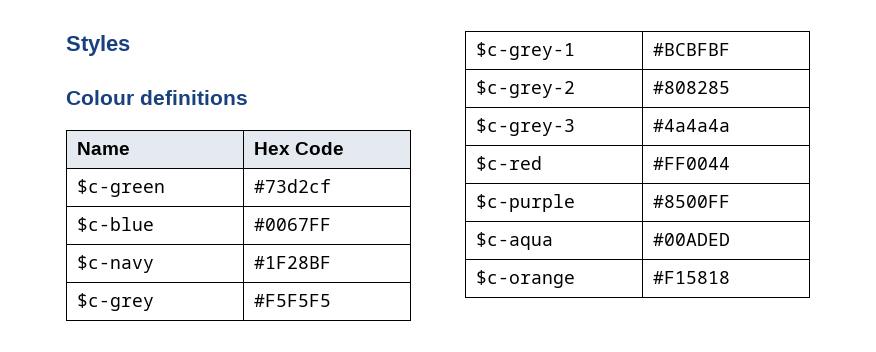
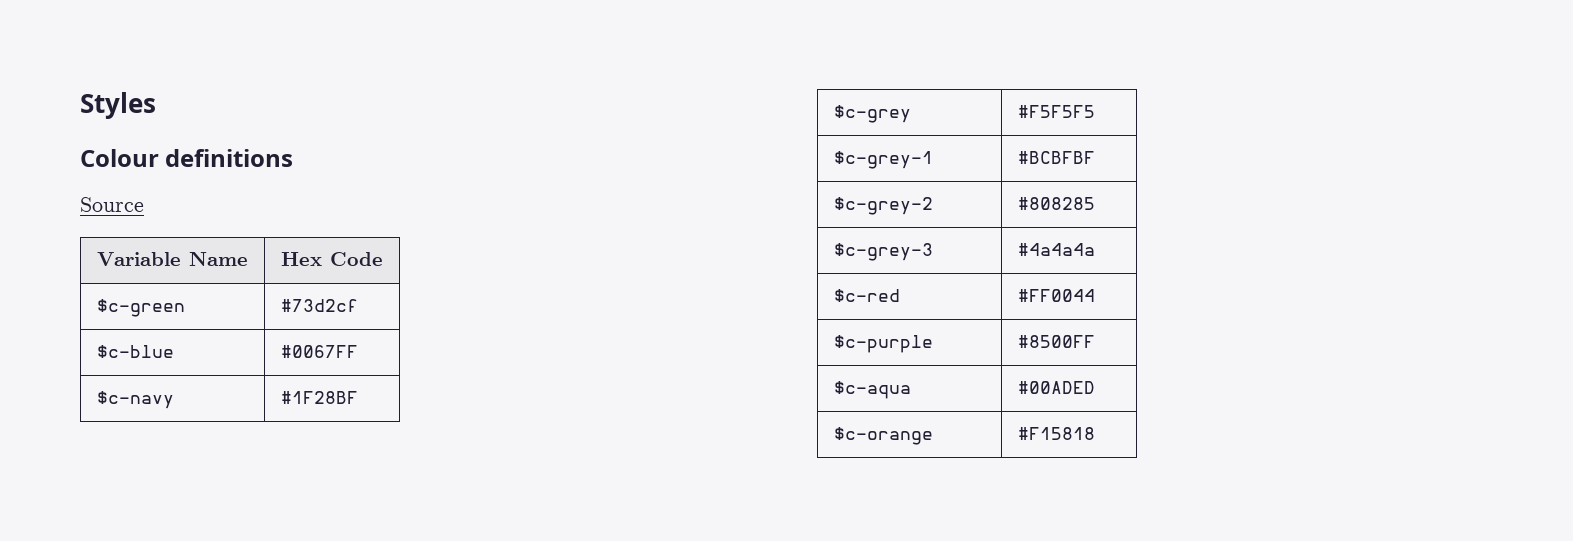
- Name | Hex Code
+ Source
+ Variable Name | Hex Code

